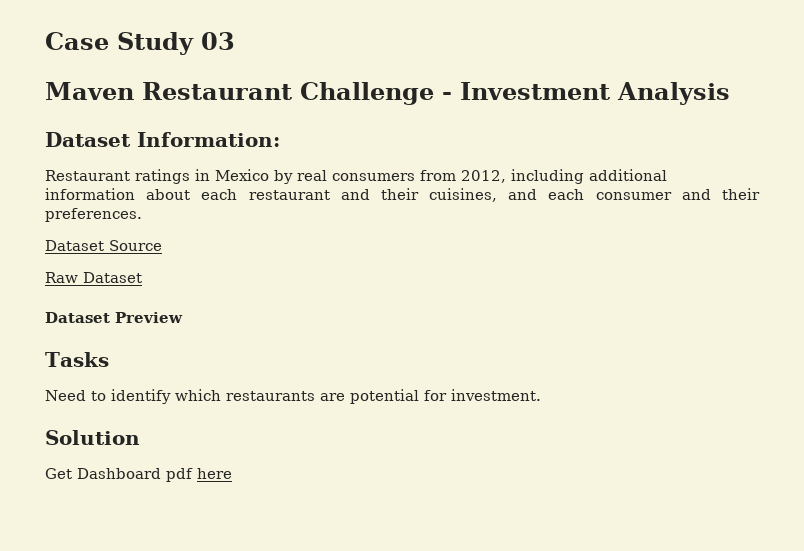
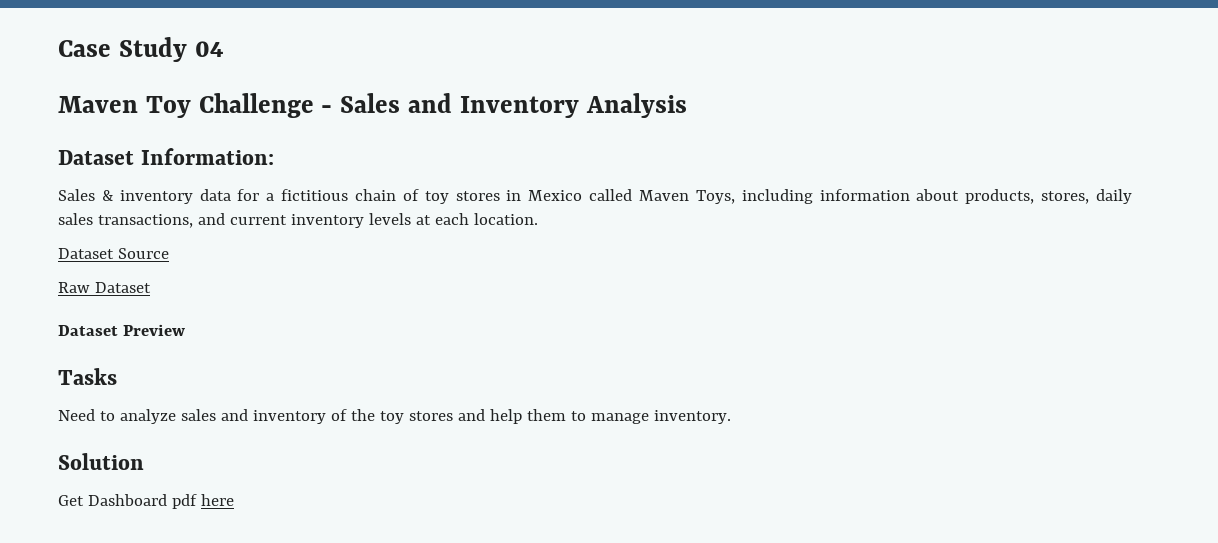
- Case Study 03
- Maven Restaurant Challenge - Investment Analysis
+ Case Study 04
+ Maven Toy Challenge - Sales and Inventory Analysis
- Restaurant ratings in Mexico by real consumers from 2012, including additional information about each restaurant and their cuisines, and each consumer and their preferences.
+ Sales & inventory data for a fictitious chain of toy stores in Mexico called Maven Toys, including information about products, stores, daily sales transactions, and current inventory levels at each location.
- Need to identify which restaurants are potential for investment.
+ Need to analyze sales and inventory of the toy stores and help them to manage inventory.

